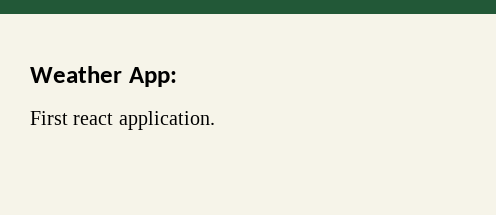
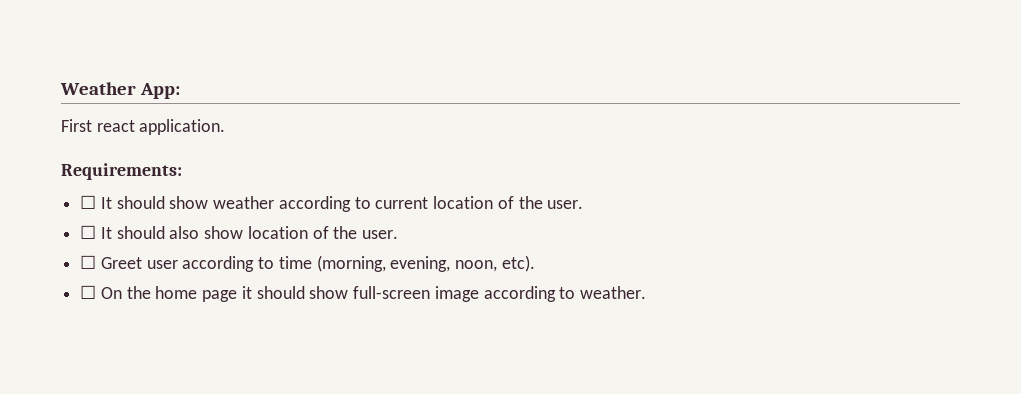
+ Requirements:
+ ☐ It should show weather according to current location of the user.
+ ☐ It should also show location of the user.
+ ☐ Greet user according to time (morning, evening, noon, etc).
+ ☐ On the home page it should show full-screen image according to weather.

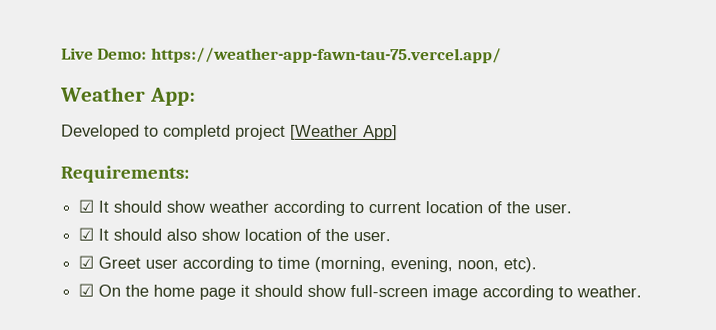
+ Live Demo: https://weather-app-fawn-tau-75.vercel.app/
- First react application.
+ Developed to completd project [Weather App]
- ☐ It should show weather according to current location of the user.
+ ☑ It should show weather according to current location of the user.
- ☐ It should also show location of the user.
+ ☑ It should also show location of the user.
- ☐ Greet user according to time (morning, evening, noon, etc).
+ ☑ Greet user according to time (morning, evening, noon, etc).
- ☐ On the home page it should show full-screen image according to weather.
+ ☑ On the home page it should show full-screen image according to weather.

